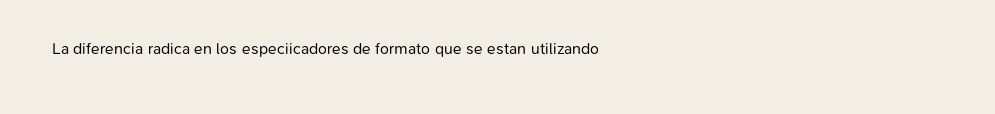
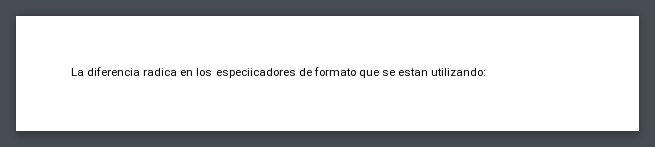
- La diferencia radica en los especiicadores de formato que se estan utilizando
+ La diferencia radica en los especiicadores de formato que se estan utilizando:

